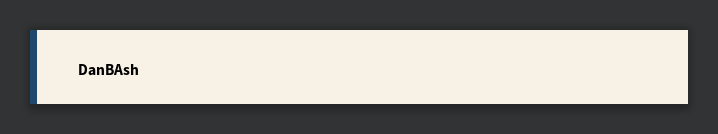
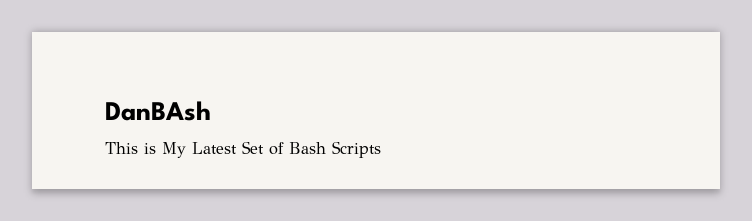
+ This is My Latest Set of Bash Scripts

